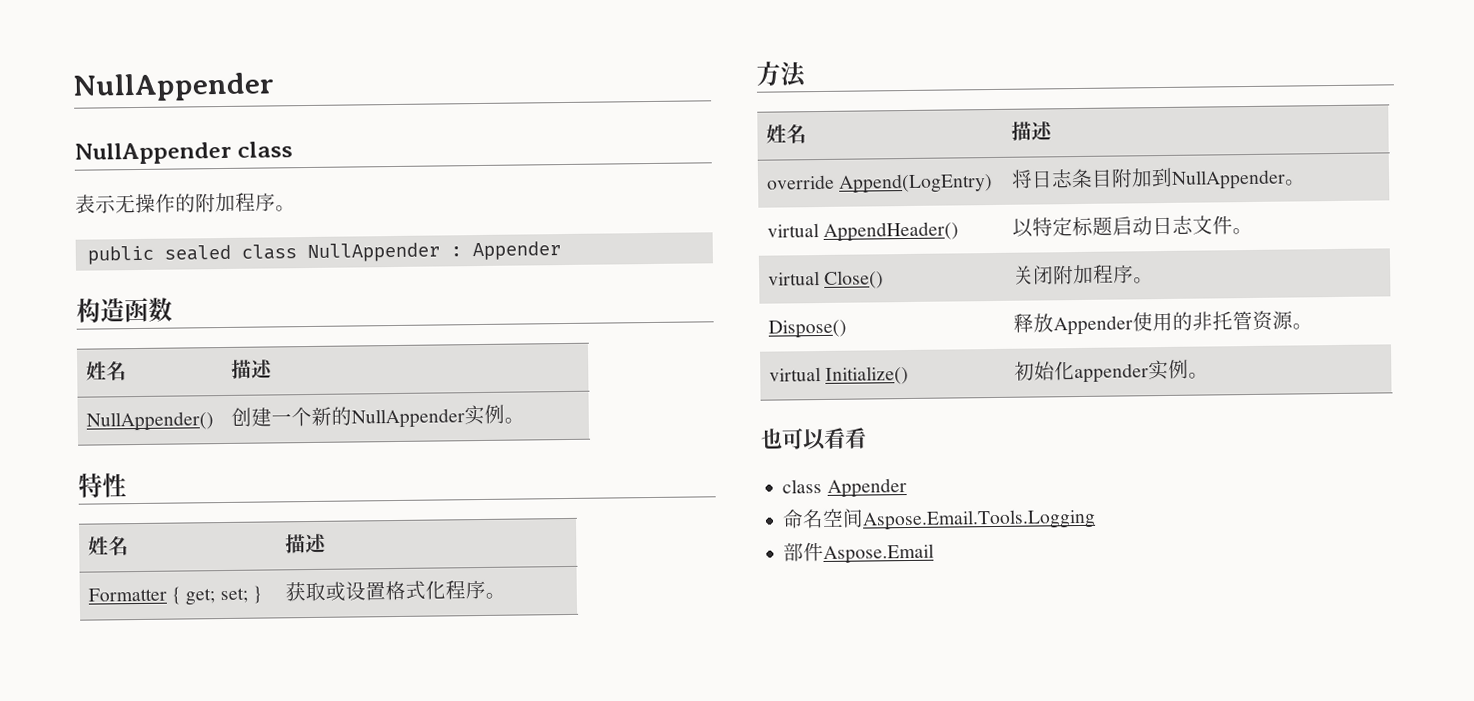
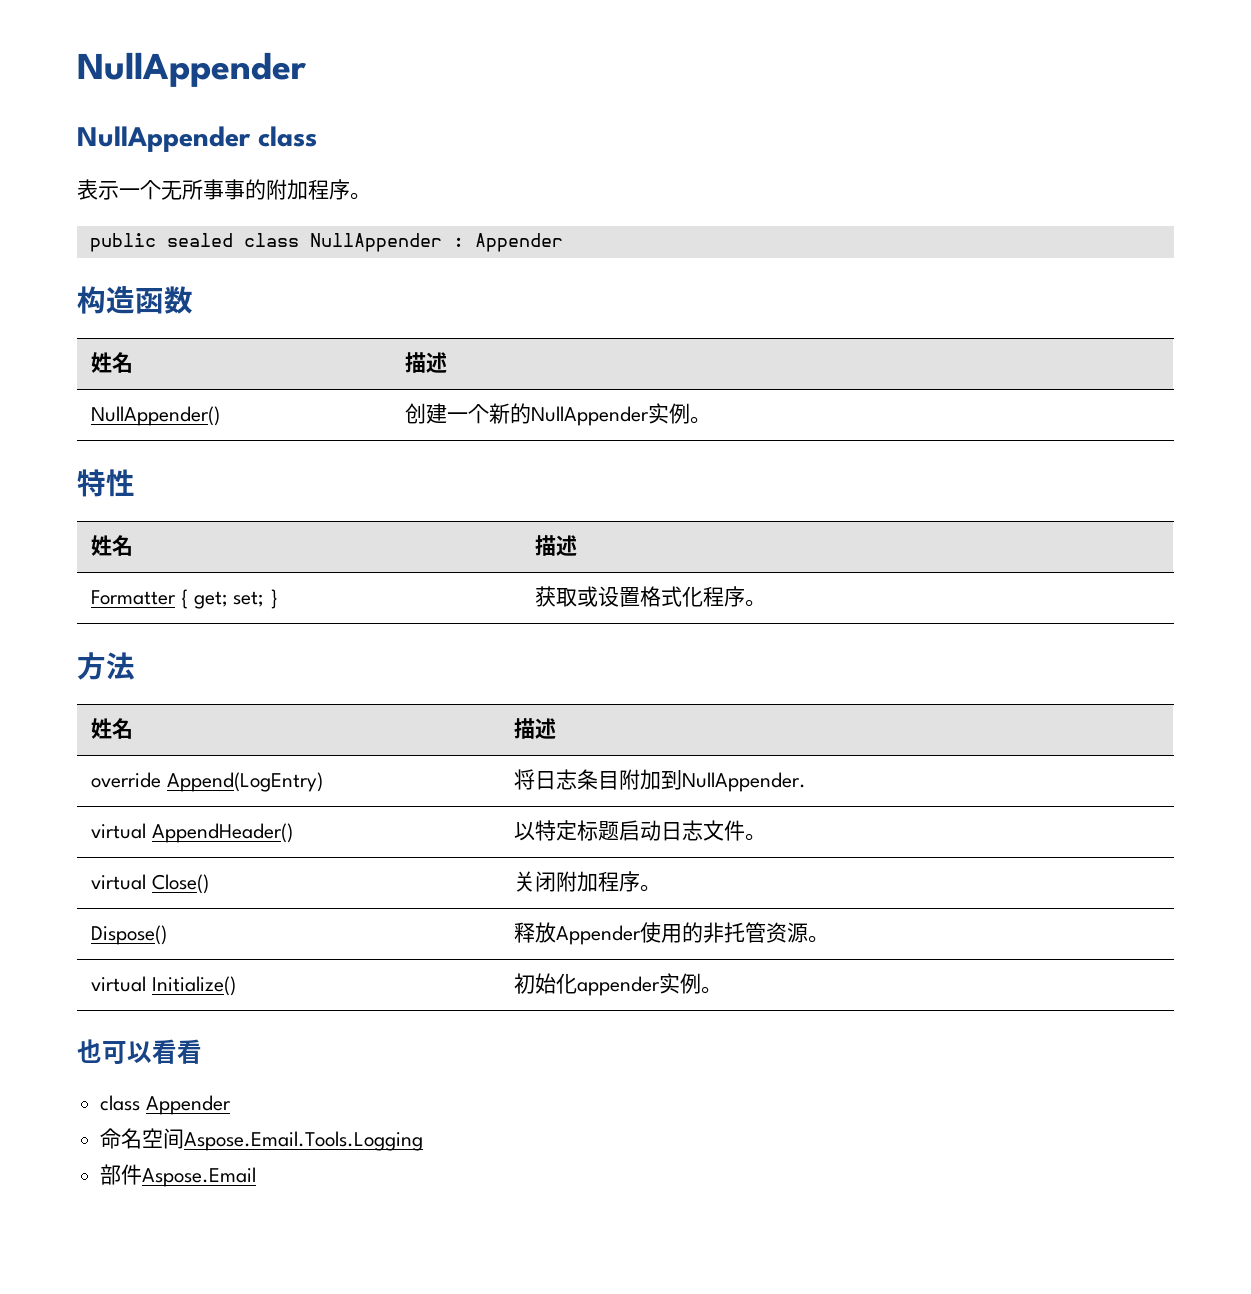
- 表示无操作的附加程序。
+ 表示一个无所事事的附加程序。
- override Append(LogEntry) | 将日志条目附加到NullAppender。
+ override Append(LogEntry) | 将日志条目附加到NullAppender.

